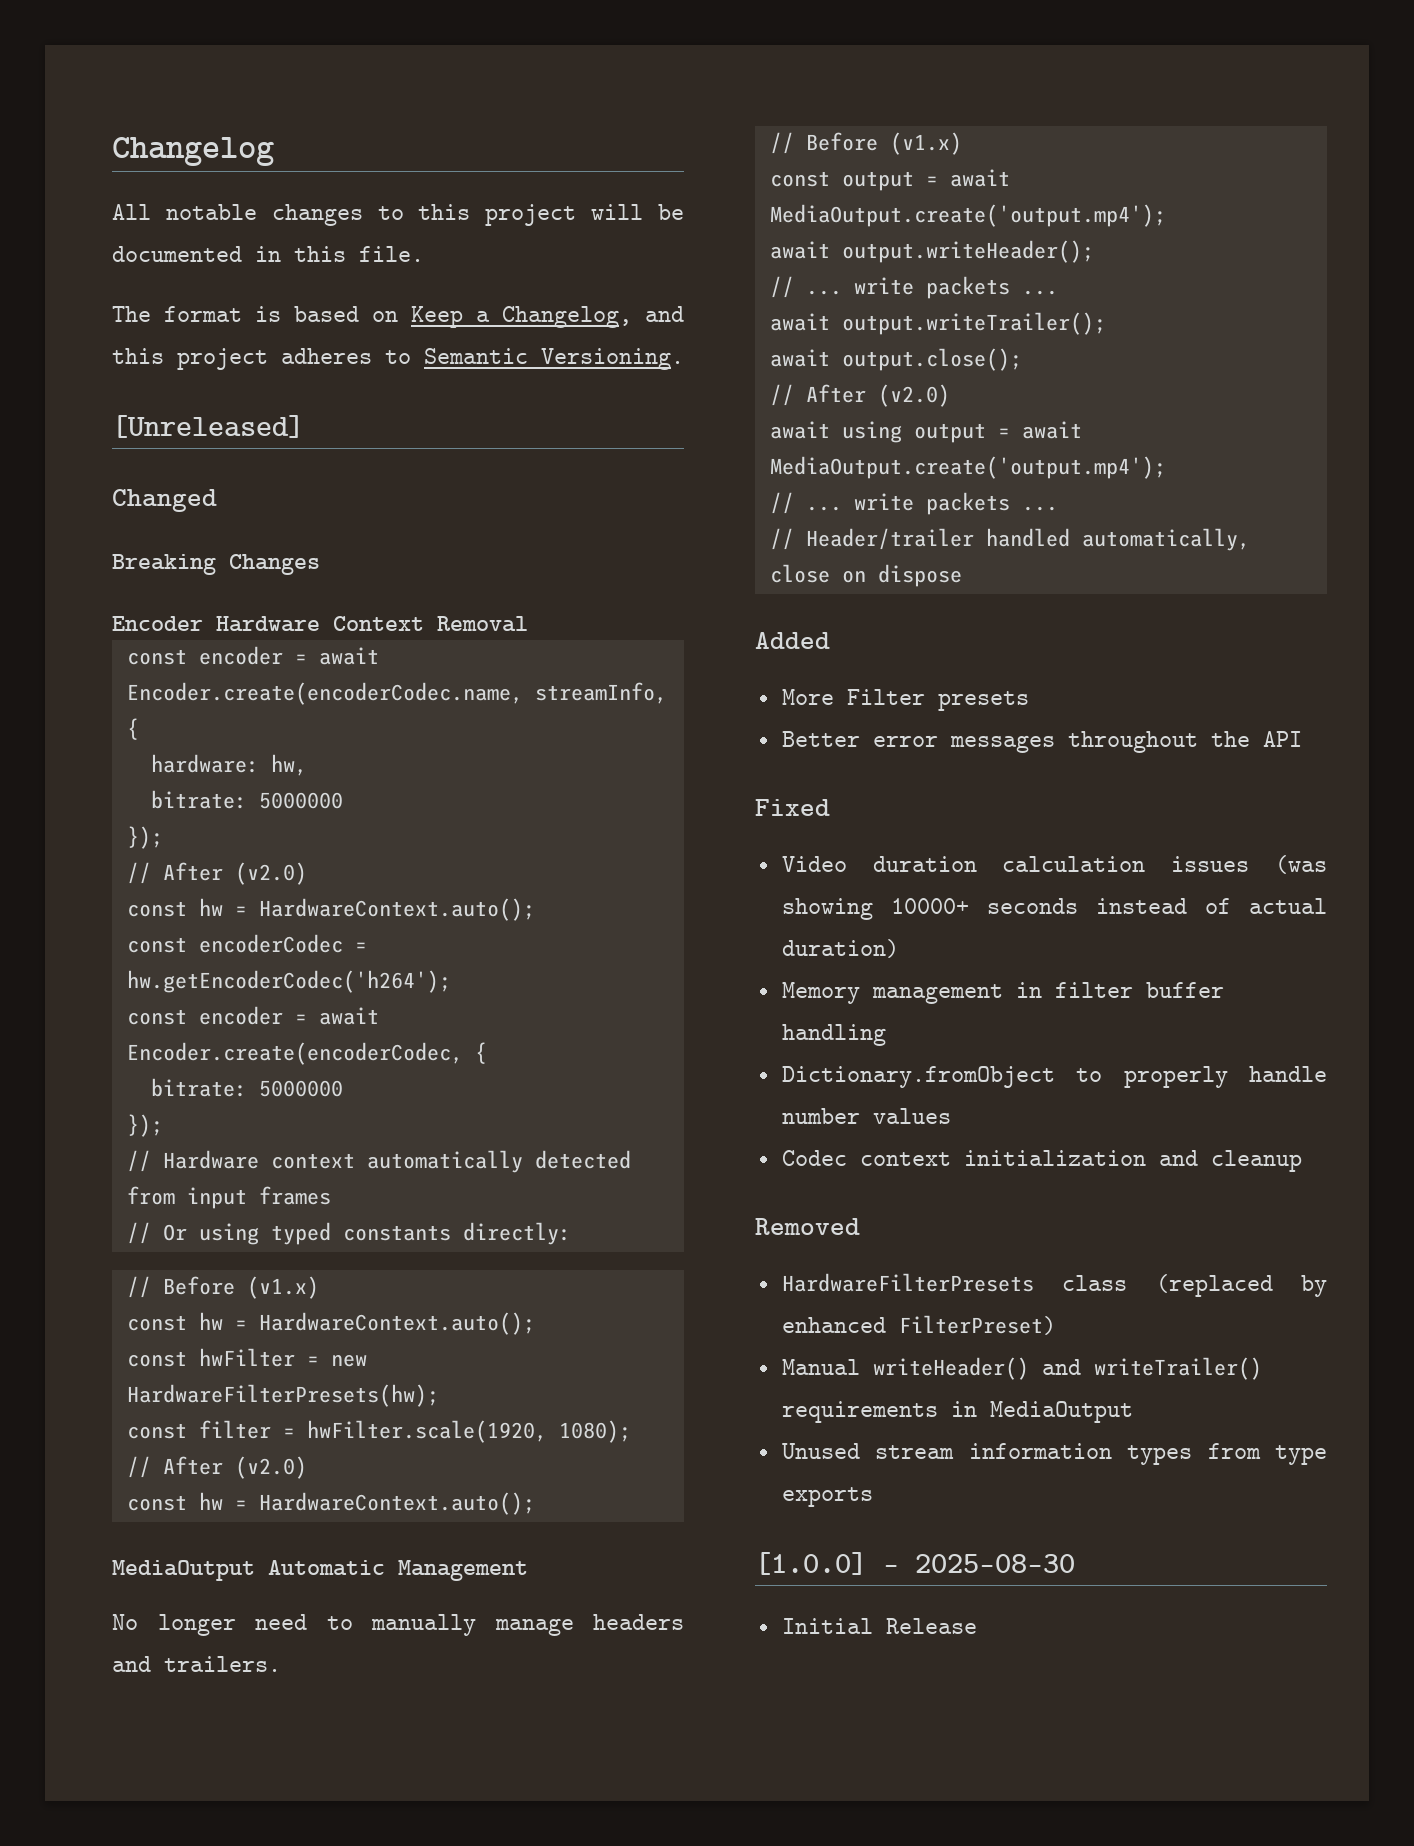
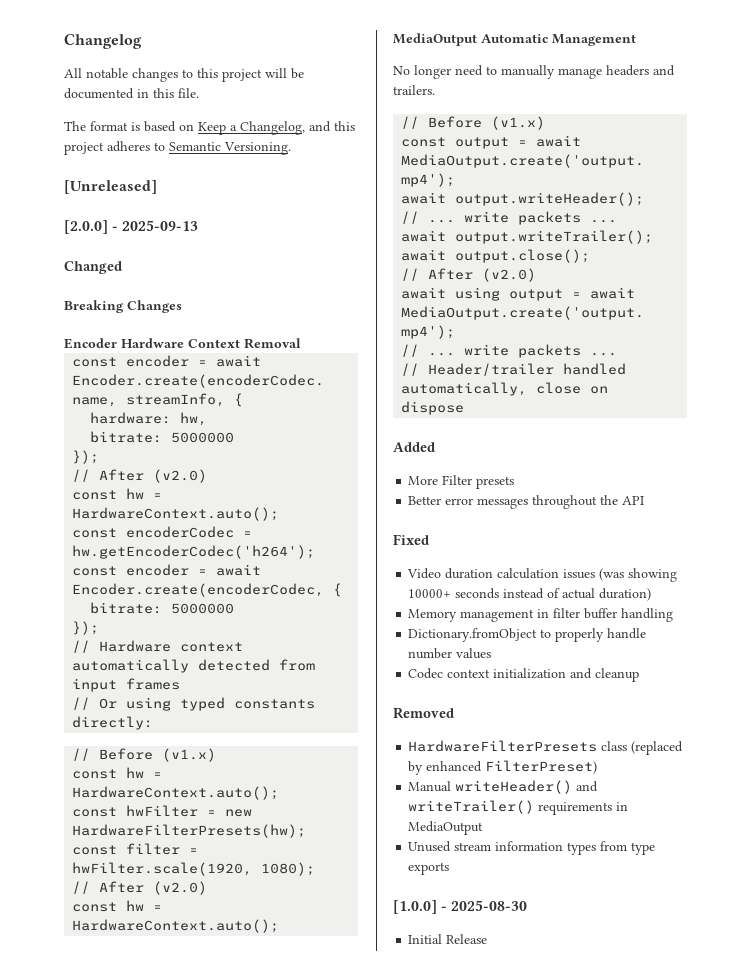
+ [2.0.0] - 2025-09-13

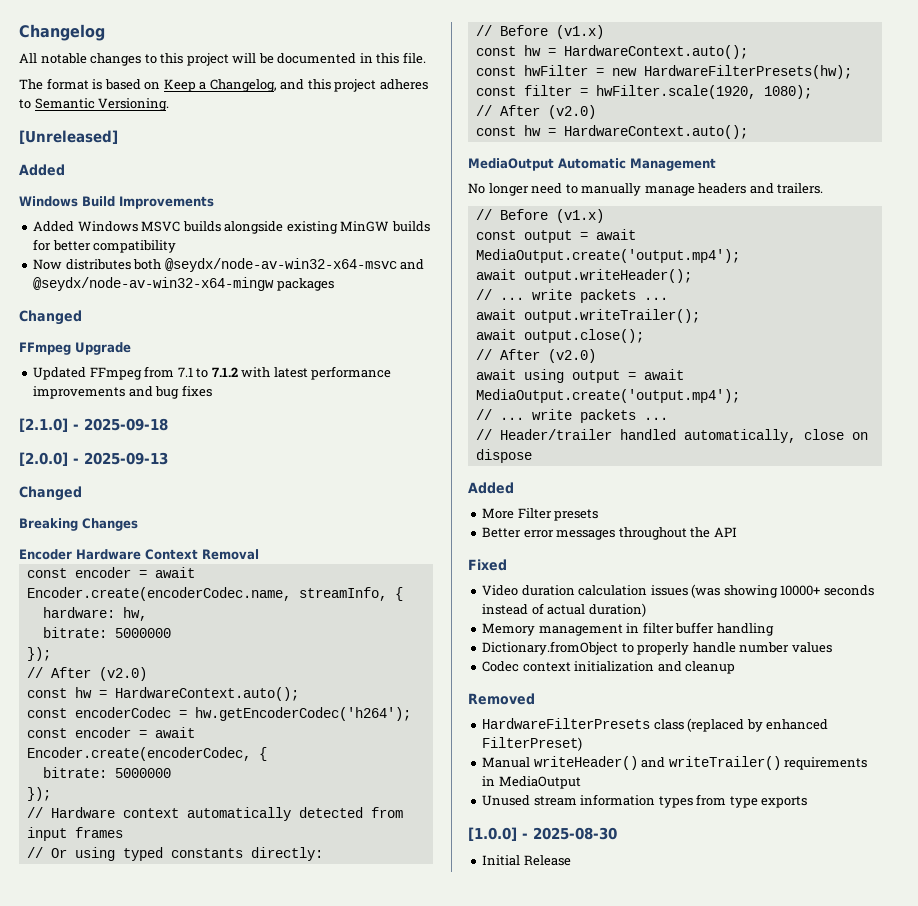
  [Unreleased]
+ Added
+ Windows Build Improvements
+ Added Windows MSVC builds alongside existing MinGW builds for better compatibility
+ Now distributes both @seydx/node-av-win32-x64-msvc and @seydx/node-av-win32-x64-mingw packages
+ Changed
+ FFmpeg Upgrade
+ Updated FFmpeg from 7.1 to 7.1.2 with latest performance improvements and bug fixes
+ [2.1.0] - 2025-09-18

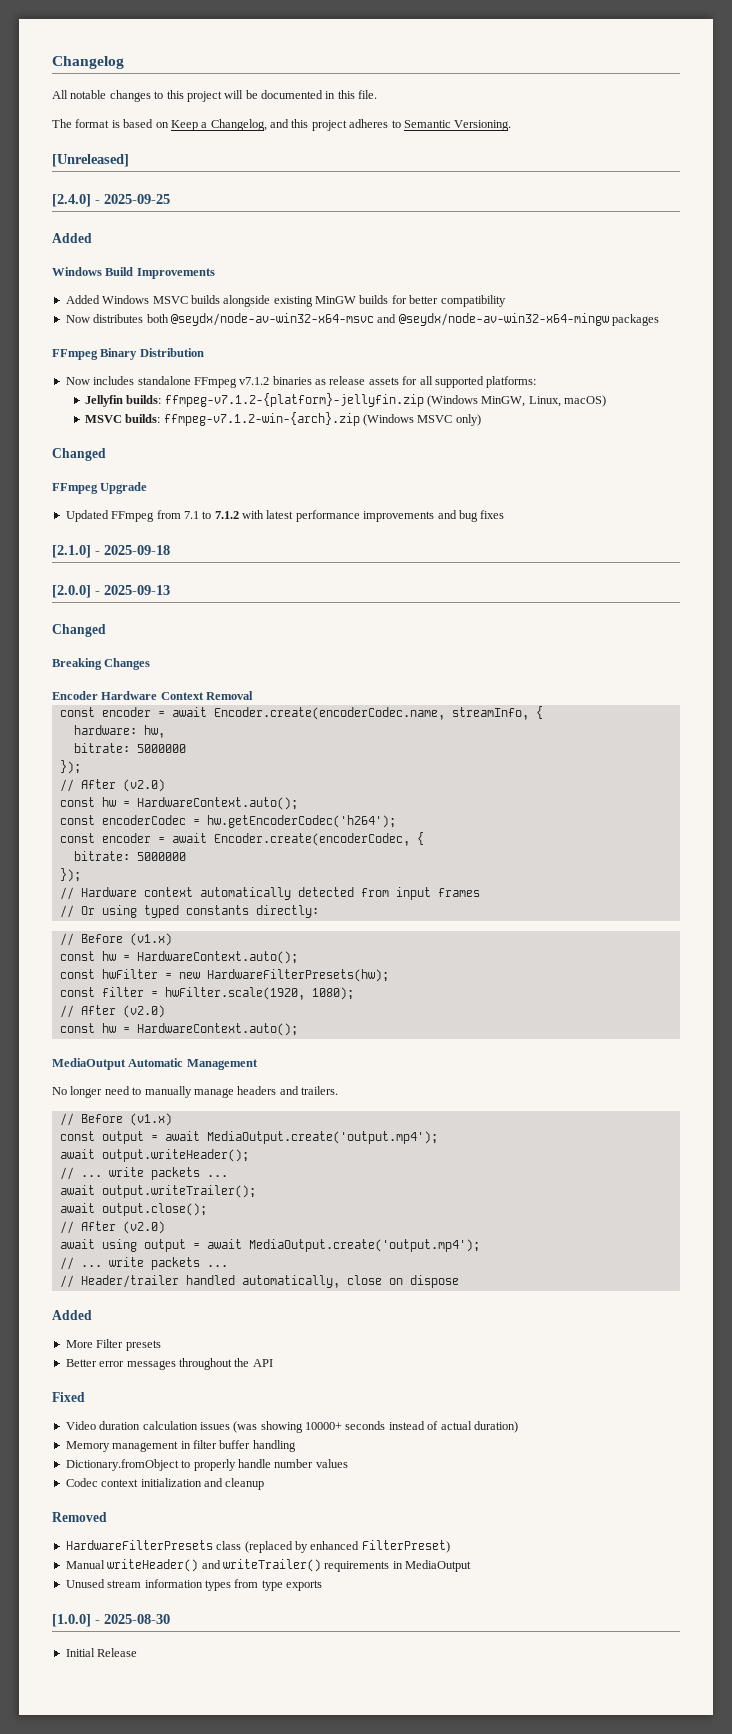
+ [2.4.0] - 2025-09-25
+ FFmpeg Binary Distribution
+ Now includes standalone FFmpeg v7.1.2 binaries as release assets for all supported platforms:
+ Jellyfin builds: ffmpeg-v7.1.2-{platform}-jellyfin.zip (Windows MinGW, Linux, macOS)
+ MSVC builds: ffmpeg-v7.1.2-win-{arch}.zip (Windows MSVC only)

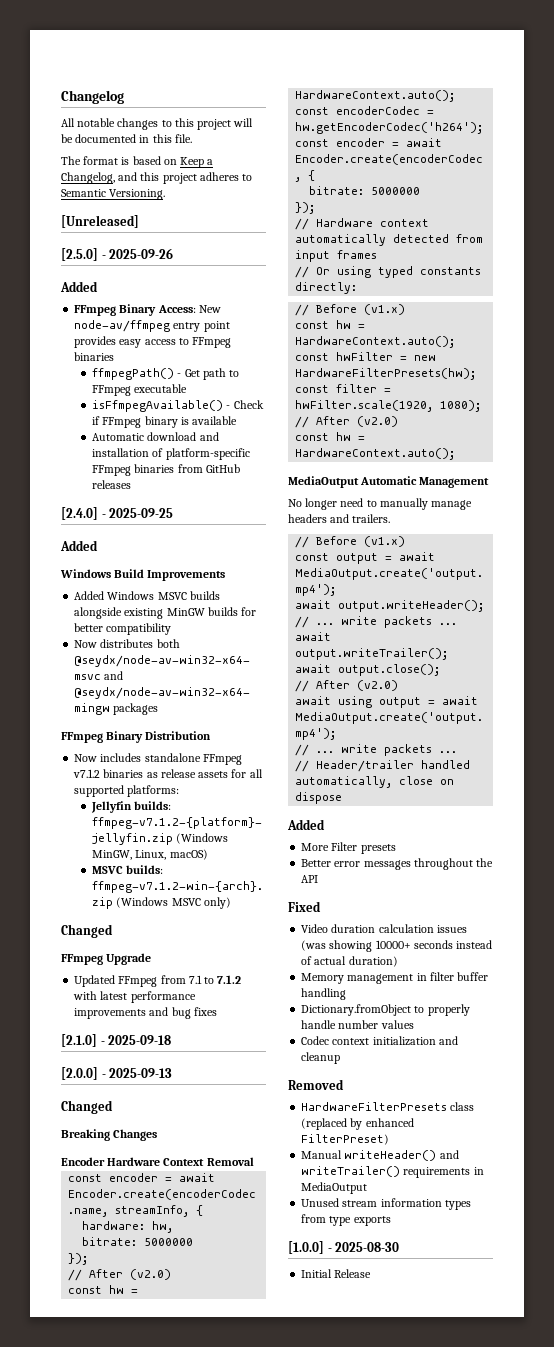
+ [2.5.0] - 2025-09-26
+ Added
+ FFmpeg Binary Access: New node-av/ffmpeg entry point provides easy access to FFmpeg binaries
+ ffmpegPath() - Get path to FFmpeg executable
+ isFfmpegAvailable() - Check if FFmpeg binary is available
+ Automatic download and installation of platform-specific FFmpeg binaries from GitHub releases

